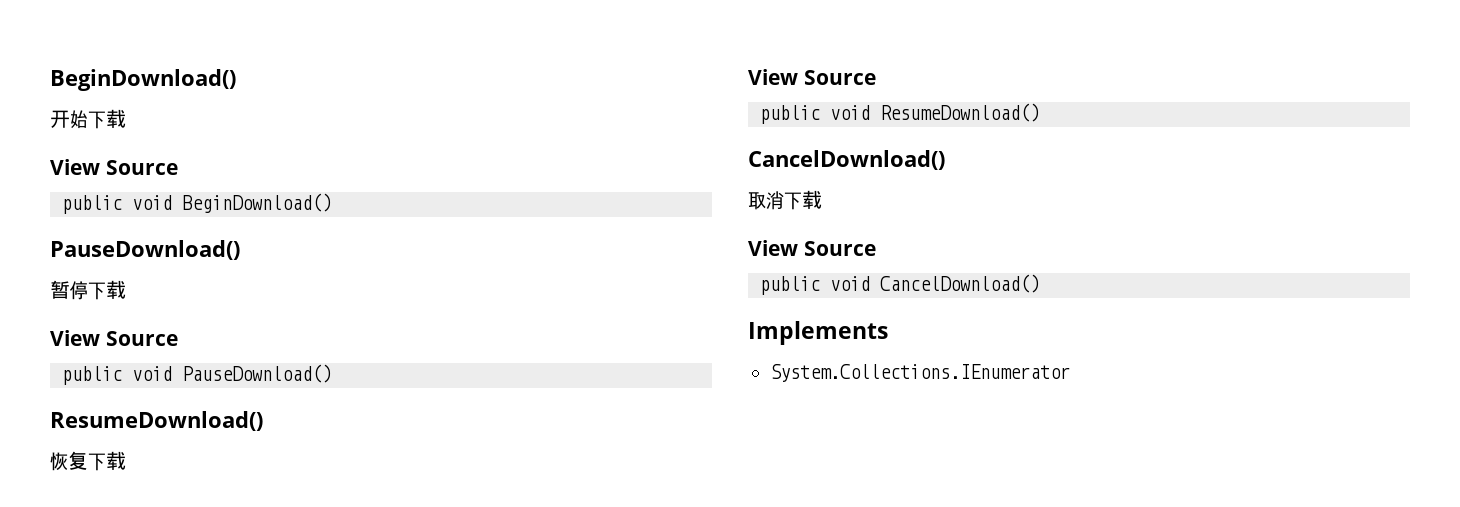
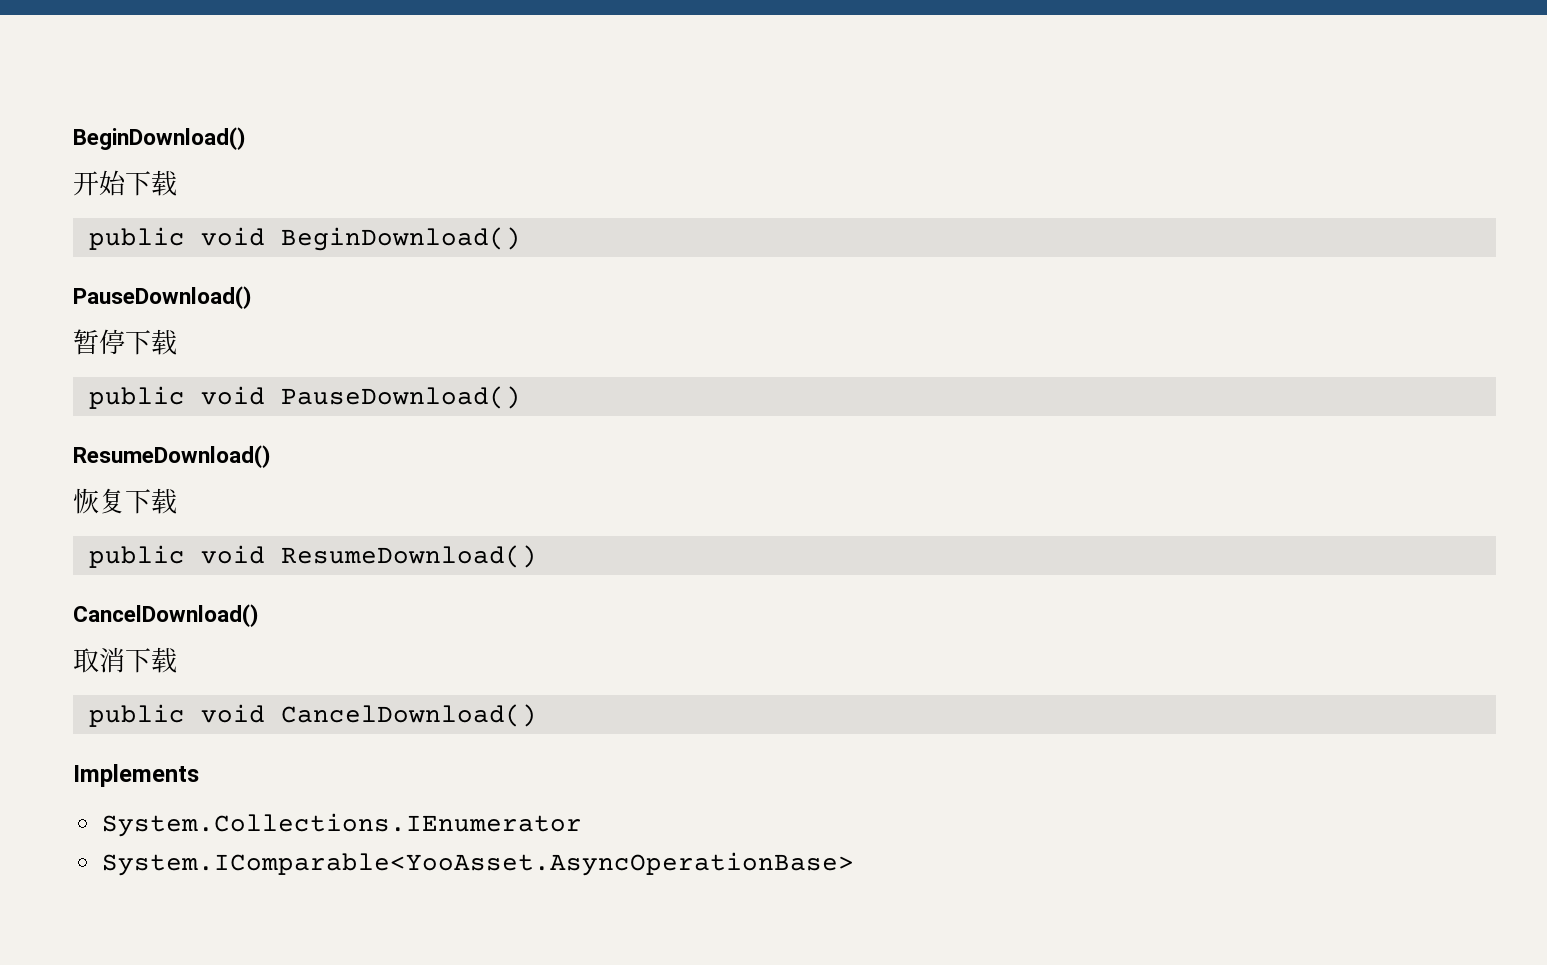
  开始下载
- View Source
  暂停下载
- View Source
  恢复下载
- View Source
  取消下载
- View Source
+ System.IComparable<YooAsset.AsyncOperationBase>

